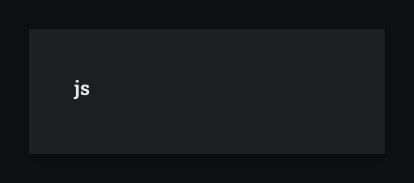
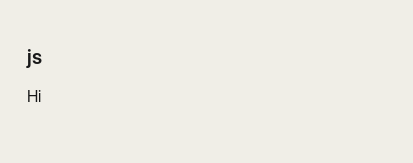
+ Hi

